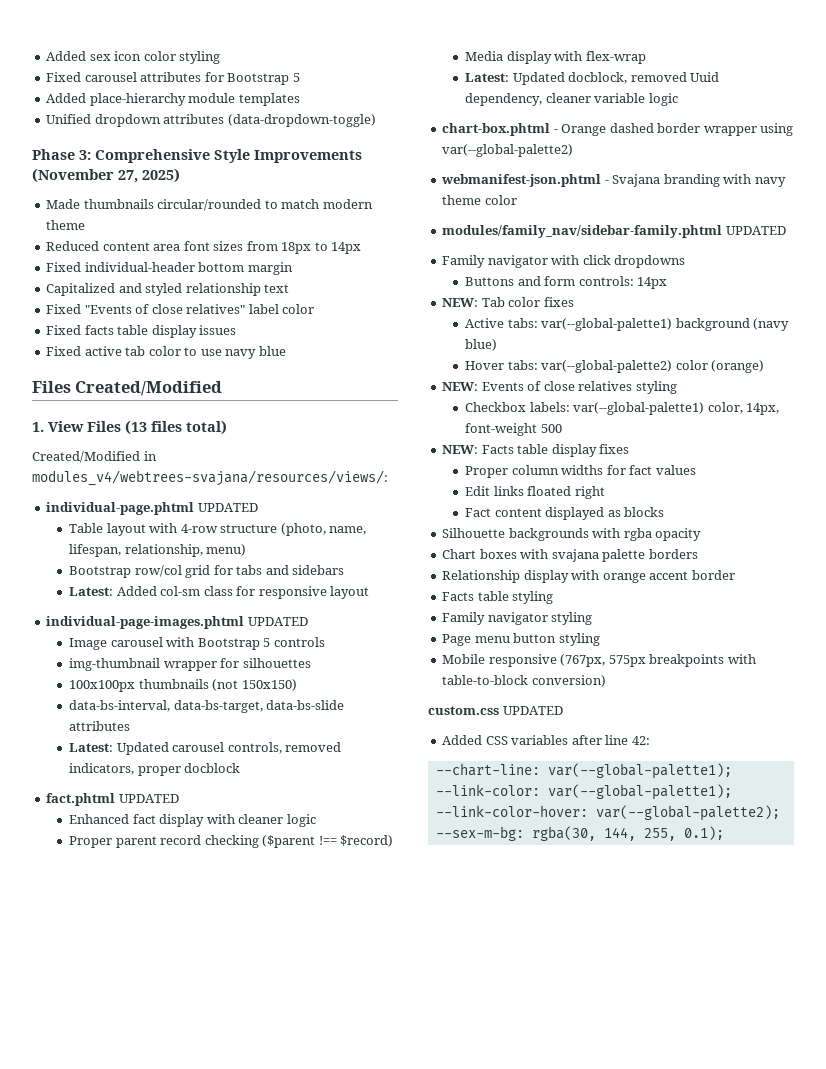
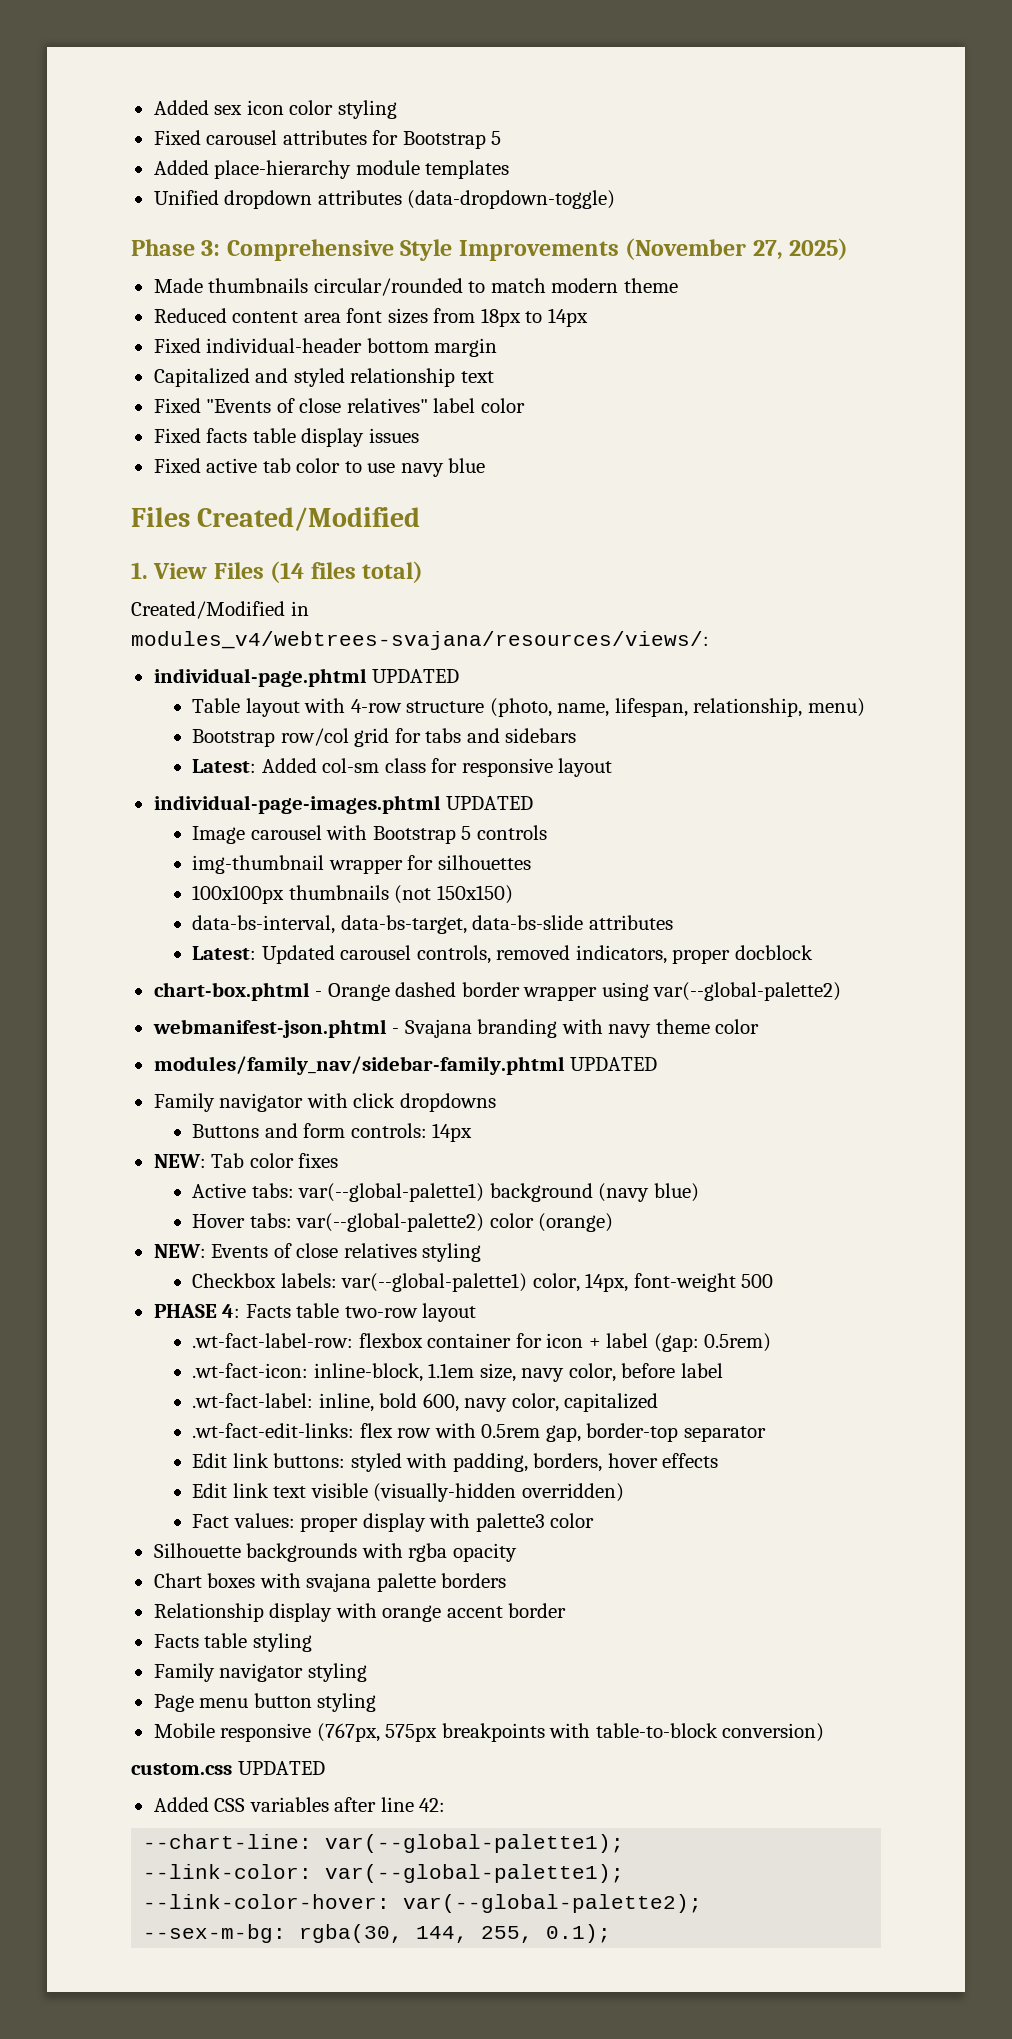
- 1. View Files (13 files total)
+ 1. View Files (14 files total)
- fact.phtml UPDATED
- Enhanced fact display with cleaner logic
- Proper parent record checking ($parent !== $record)
- Media display with flex-wrap
- Latest: Updated docblock, removed Uuid dependency, cleaner variable logic
- NEW: Facts table display fixes
- Proper column widths for fact values
- Edit links floated right
- Fact content displayed as blocks
+ PHASE 4: Facts table two-row layout
+ .wt-fact-label-row: flexbox container for icon + label (gap: 0.5rem)
+ .wt-fact-icon: inline-block, 1.1em size, navy color, before label
+ .wt-fact-label: inline, bold 600, navy color, capitalized
+ .wt-fact-edit-links: flex row with 0.5rem gap, border-top separator
+ Edit link buttons: styled with padding, borders, hover effects
+ Edit link text visible (visually-hidden overridden)
+ Fact values: proper display with palette3 color

